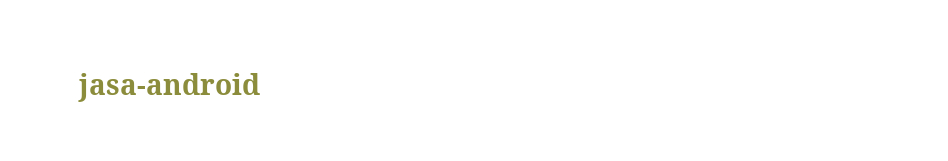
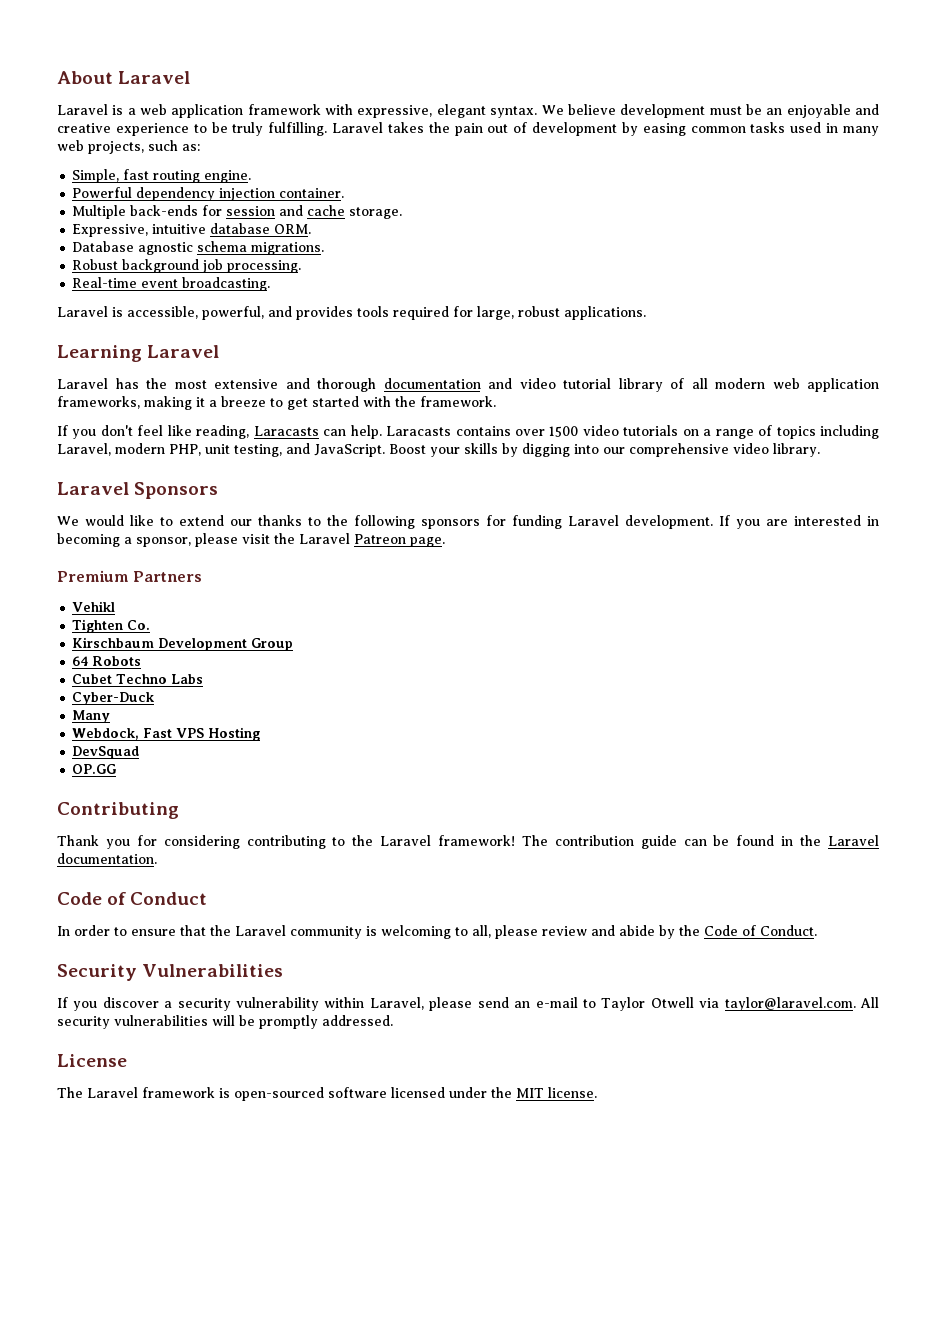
- jasa-android
+ About Laravel
+ Laravel is a web application framework with expressive, elegant syntax. We believe development must be an enjoyable and creative experience to be truly fulfilling. Laravel takes the pain out of development by easing common tasks used in many web projects, such as:
+ Simple, fast routing engine.
+ Powerful dependency injection container.
+ Multiple back-ends for session and cache storage.
+ Expressive, intuitive database ORM.
+ Database agnostic schema migrations.
+ Robust background job processing.
+ Real-time event broadcasting.
+ Laravel is accessible, powerful, and provides tools required for large, robust applications.
+ Learning Laravel
+ Laravel has the most extensive and thorough documentation and video tutorial library of all modern web application frameworks, making it a breeze to get started with the framework.
+ If you don't feel like reading, Laracasts can help. Laracasts contains over 1500 video tutorials on a range of topics including Laravel, modern PHP, unit testing, and JavaScript. Boost your skills by digging into our comprehensive video library.
+ Laravel Sponsors
+ We would like to extend our thanks to the following sponsors for funding Laravel development. If you are interested in becoming a sponsor, please visit the Laravel Patreon page.
+ Premium Partners
+ Vehikl
+ Tighten Co.
+ Kirschbaum Development Group
+ 64 Robots
+ Cubet Techno Labs
+ Cyber-Duck
+ Many
+ Webdock, Fast VPS Hosting
+ DevSquad
+ OP.GG
+ Contributing
+ Thank you for considering contributing to the Laravel framework! The contribution guide can be found in the Laravel documentation.
+ Code of Conduct
+ In order to ensure that the Laravel community is welcoming to all, please review and abide by the Code of Conduct.
+ Security Vulnerabilities
+ If you discover a security vulnerability within Laravel, please send an e-mail to Taylor Otwell via taylor@laravel.com. All security vulnerabilities will be promptly addressed.
+ License
+ The Laravel framework is open-sourced software licensed under the MIT license.

